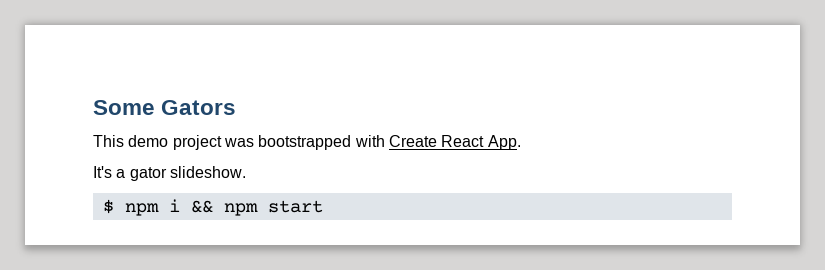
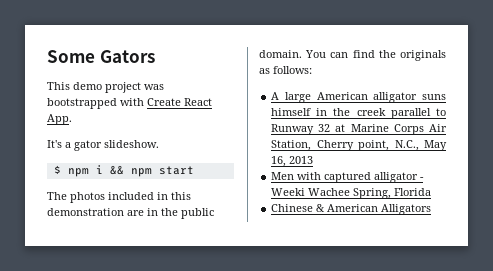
+ The photos included in this demonstration are in the public domain. You can find the originals as follows:
+ A large American alligator suns himself in the creek parallel to Runway 32 at Marine Corps Air Station, Cherry point, N.C., May 16, 2013
+ Men with captured alligator - Weeki Wachee Spring, Florida
+ Chinese & American Alligators

